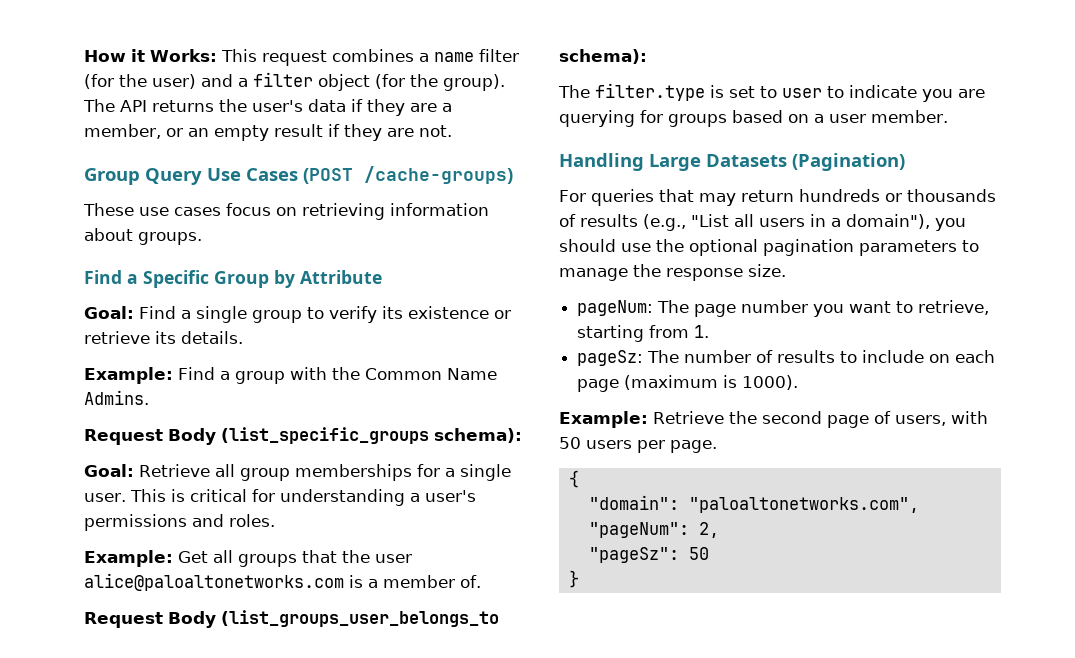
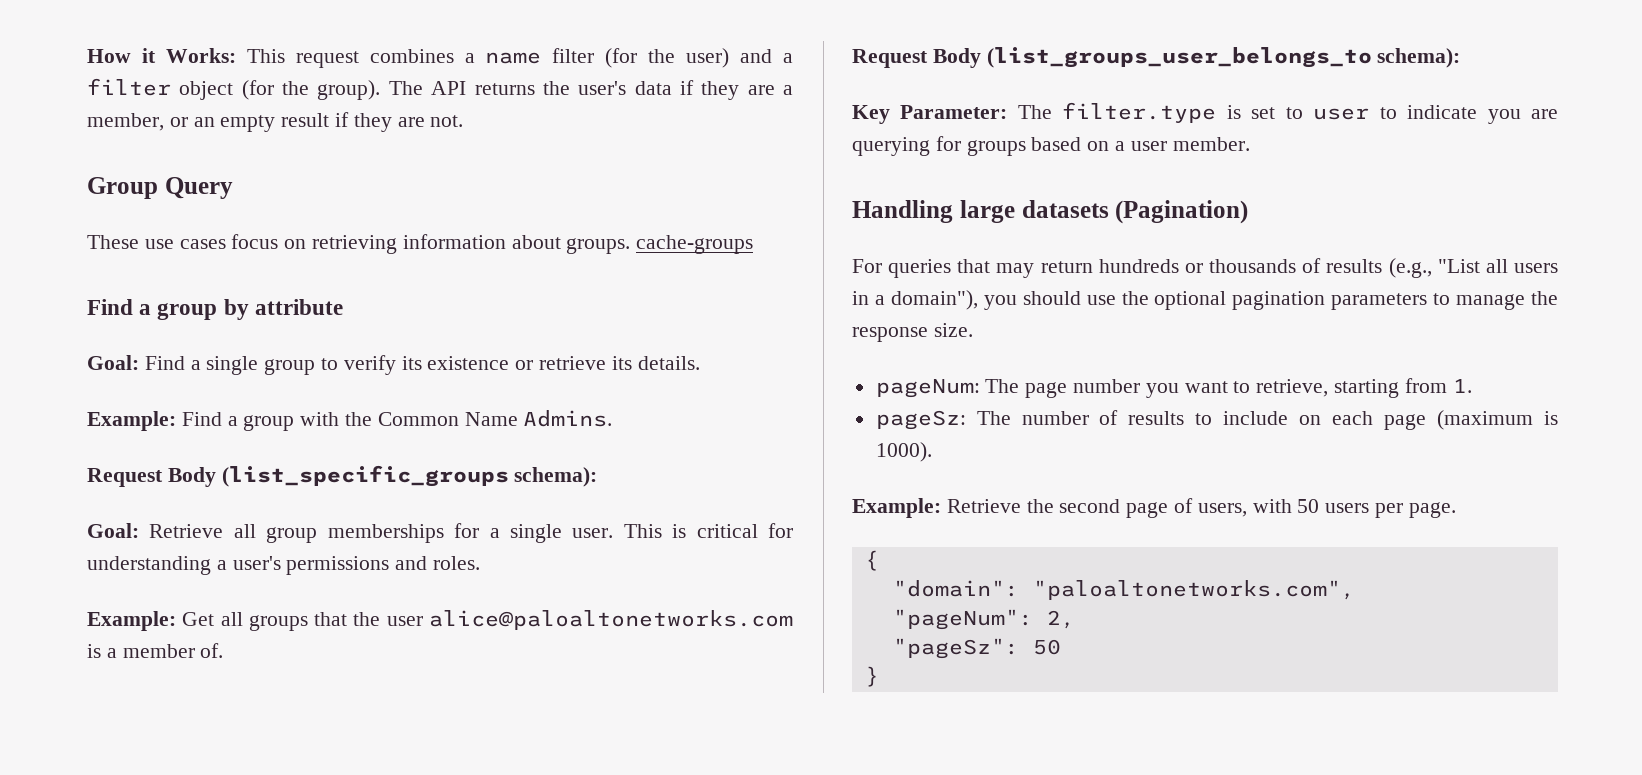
- Group Query Use Cases (POST /cache-groups)
+ Group Query
- These use cases focus on retrieving information about groups.
- Find a Specific Group by Attribute
+ These use cases focus on retrieving information about groups. cache-groups
+ Find a group by attribute
- The filter.type is set to user to indicate you are querying for groups based on a user member.
+ Key Parameter: The filter.type is set to user to indicate you are querying for groups based on a user member.
- Handling Large Datasets (Pagination)
+ Handling large datasets (Pagination)

